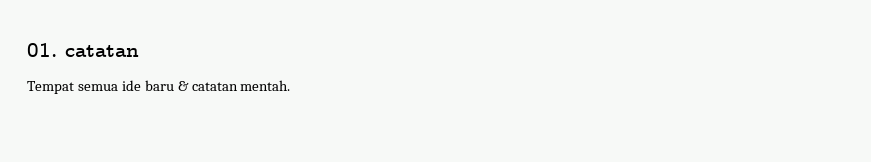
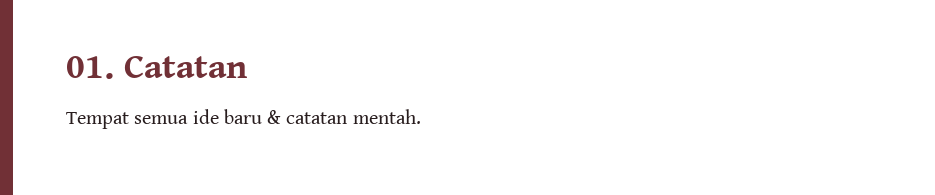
- 01. catatan
+ 01. Catatan

